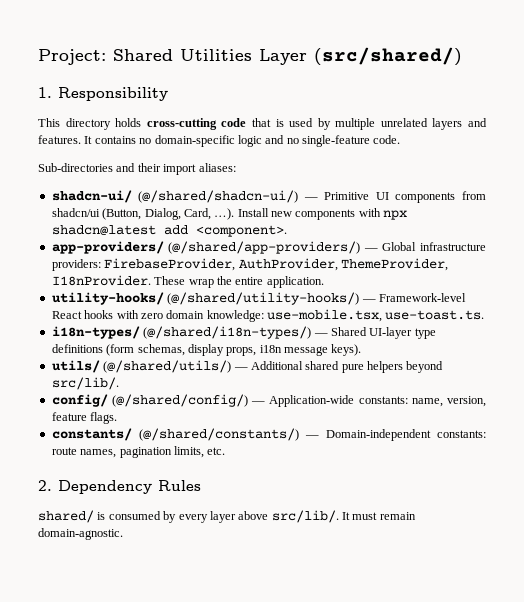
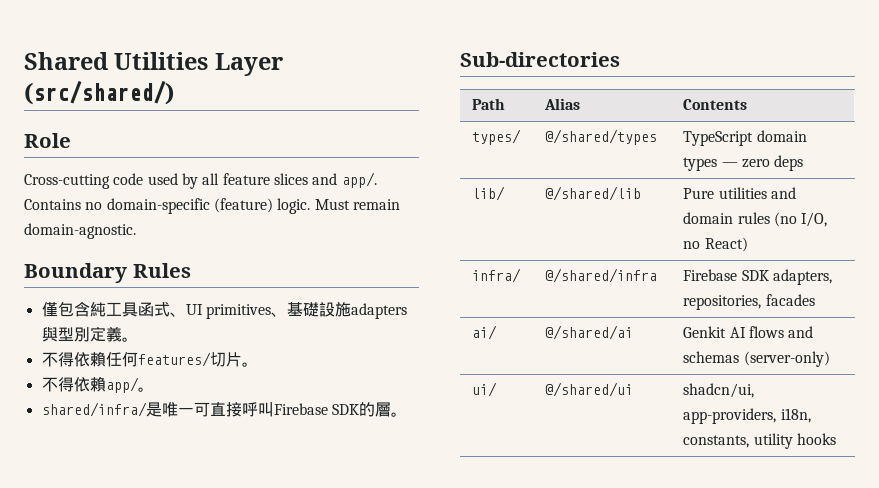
- Project: Shared Utilities Layer (src/shared/)
+ Shared Utilities Layer (src/shared/)
- 1. Responsibility
- This directory holds cross-cutting code that is used by multiple unrelated layers and features. It contains no domain-specific logic and no single-feature code.
- Sub-directories and their import aliases:
- shadcn-ui/ (@/shared/shadcn-ui/) — Primitive UI components from shadcn/ui (Button, Dialog, Card, …). Install new components with npx shadcn@latest add <component>.
- app-providers/ (@/shared/app-providers/) — Global infrastructure providers: FirebaseProvider, AuthProvider, ThemeProvider, I18nProvider. These wrap the entire application.
- utility-hooks/ (@/shared/utility-hooks/) — Framework-level React hooks with zero domain knowledge: use-mobile.tsx, use-toast.ts.
- i18n-types/ (@/shared/i18n-types/) — Shared UI-layer type definitions (form schemas, display props, i18n message keys).
- utils/ (@/shared/utils/) — Additional shared pure helpers beyond src/lib/.
- config/ (@/shared/config/) — Application-wide constants: name, version, feature flags.
- constants/ (@/shared/constants/) — Domain-independent constants: route names, pagination limits, etc.
- 2. Dependency Rules
- shared/ is consumed by every layer above src/lib/. It must remain domain-agnostic.
+ Role
+ Cross-cutting code used by all feature slices and app/. Contains no domain-specific (feature) logic. Must remain domain-agnostic.
+ Boundary Rules
+ 僅包含純工具函式、UI primitives、基礎設施adapters與型別定義。
+ 不得依賴任何features/切片。
+ 不得依賴app/。
+ shared/infra/是唯一可直接呼叫Firebase SDK的層。
+ Sub-directories
+ Path | Alias | Contents
+ types/ | @/shared/types | TypeScript domain types — zero deps
+ lib/ | @/shared/lib | Pure utilities and domain rules (no I/O, no React)
+ infra/ | @/shared/infra | Firebase SDK adapters, repositories, facades
+ ai/ | @/shared/ai | Genkit AI flows and schemas (server-only)
+ ui/ | @/shared/ui | shadcn/ui, app-providers, i18n, constants, utility hooks

